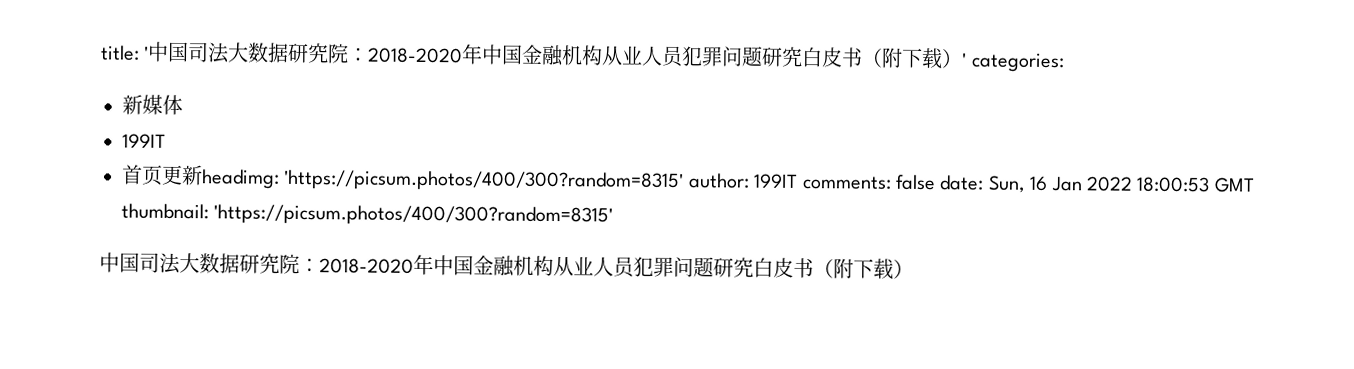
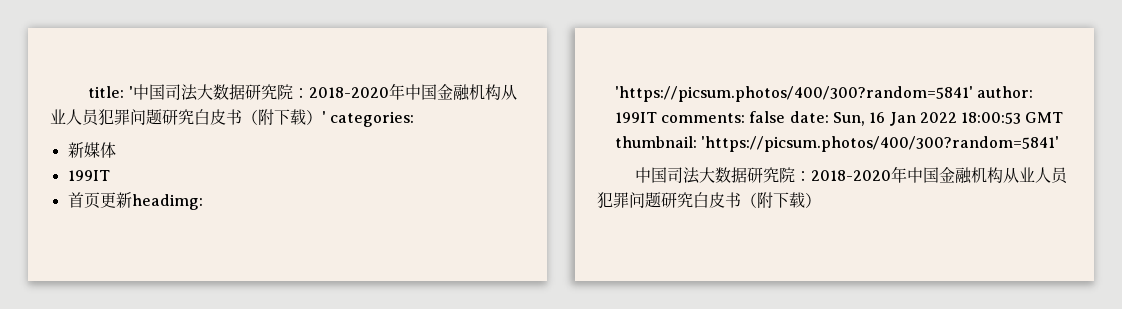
- 首页更新headimg: 'https://picsum.photos/400/300?random=8315' author: 199IT comments: false date: Sun, 16 Jan 2022 18:00:53 GMT thumbnail: 'https://picsum.photos/400/300?random=8315'
+ 首页更新headimg: 'https://picsum.photos/400/300?random=5841' author: 199IT comments: false date: Sun, 16 Jan 2022 18:00:53 GMT thumbnail: 'https://picsum.photos/400/300?random=5841'

